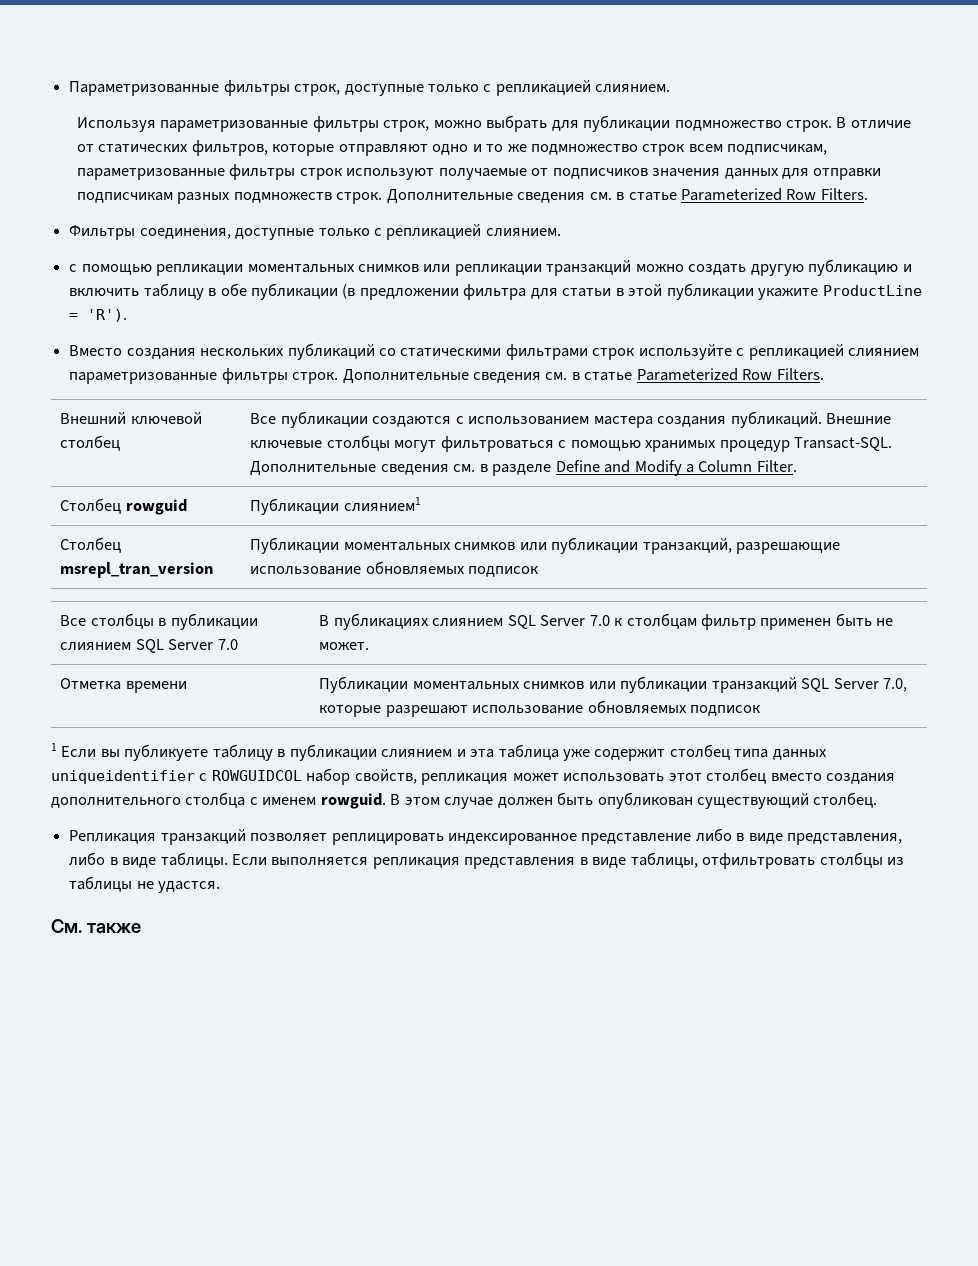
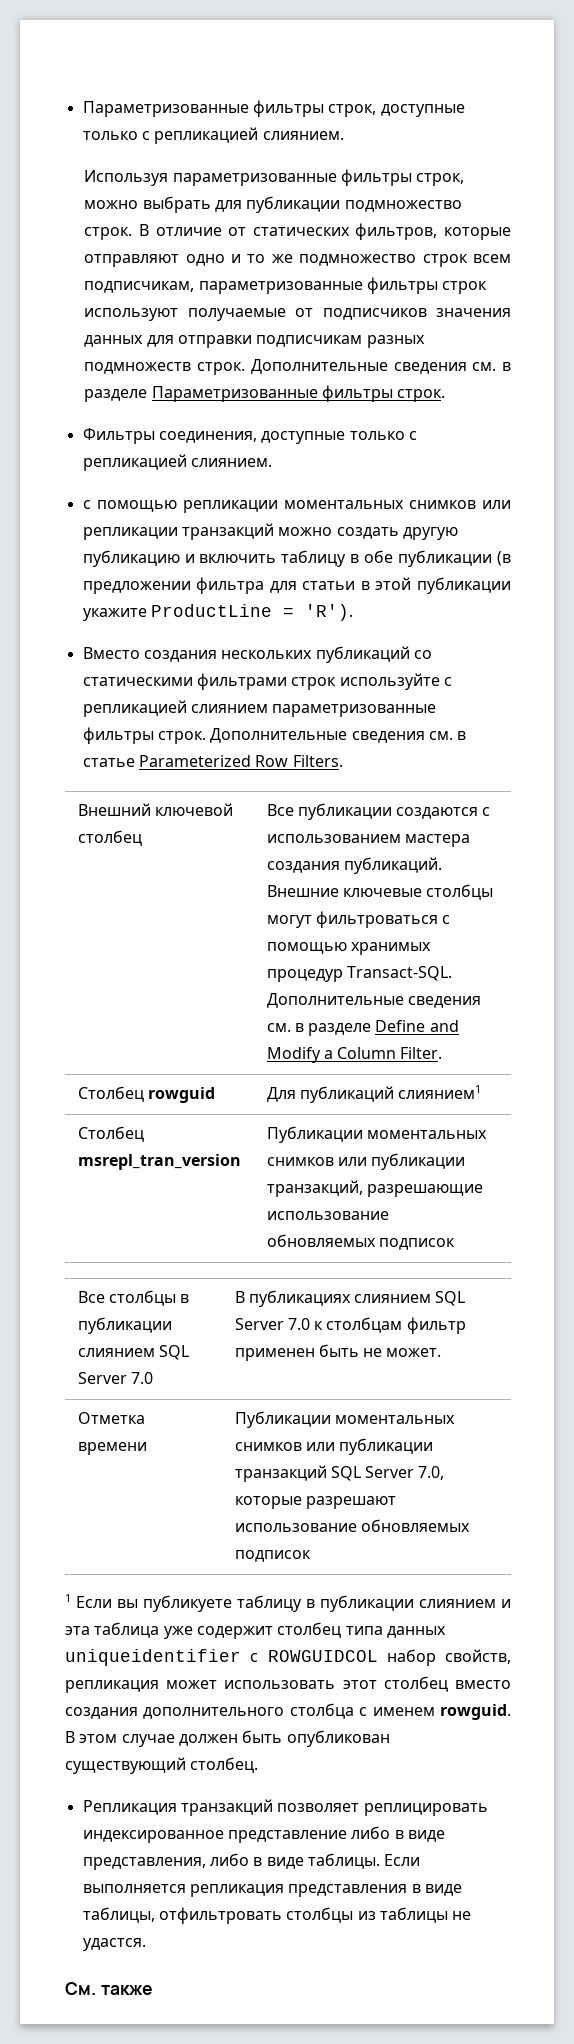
- В отличие от статических фильтров, которые отправляют одно и то же подмножество строк всем подписчикам, параметризованные фильтры строк используют получаемые от подписчиков значения данных для отправки подписчикам разных подмножеств строк. Дополнительные сведения см. в статье Parameterized Row Filters.
+ В отличие от статических фильтров, которые отправляют одно и то же подмножество строк всем подписчикам, параметризованные фильтры строк используют получаемые от подписчиков значения данных для отправки подписчикам разных подмножеств строк. Дополнительные сведения см. в разделе Параметризованные фильтры строк.
- Столбец rowguid | Публикации слиянием1
+ Столбец rowguid | Для публикаций слиянием1

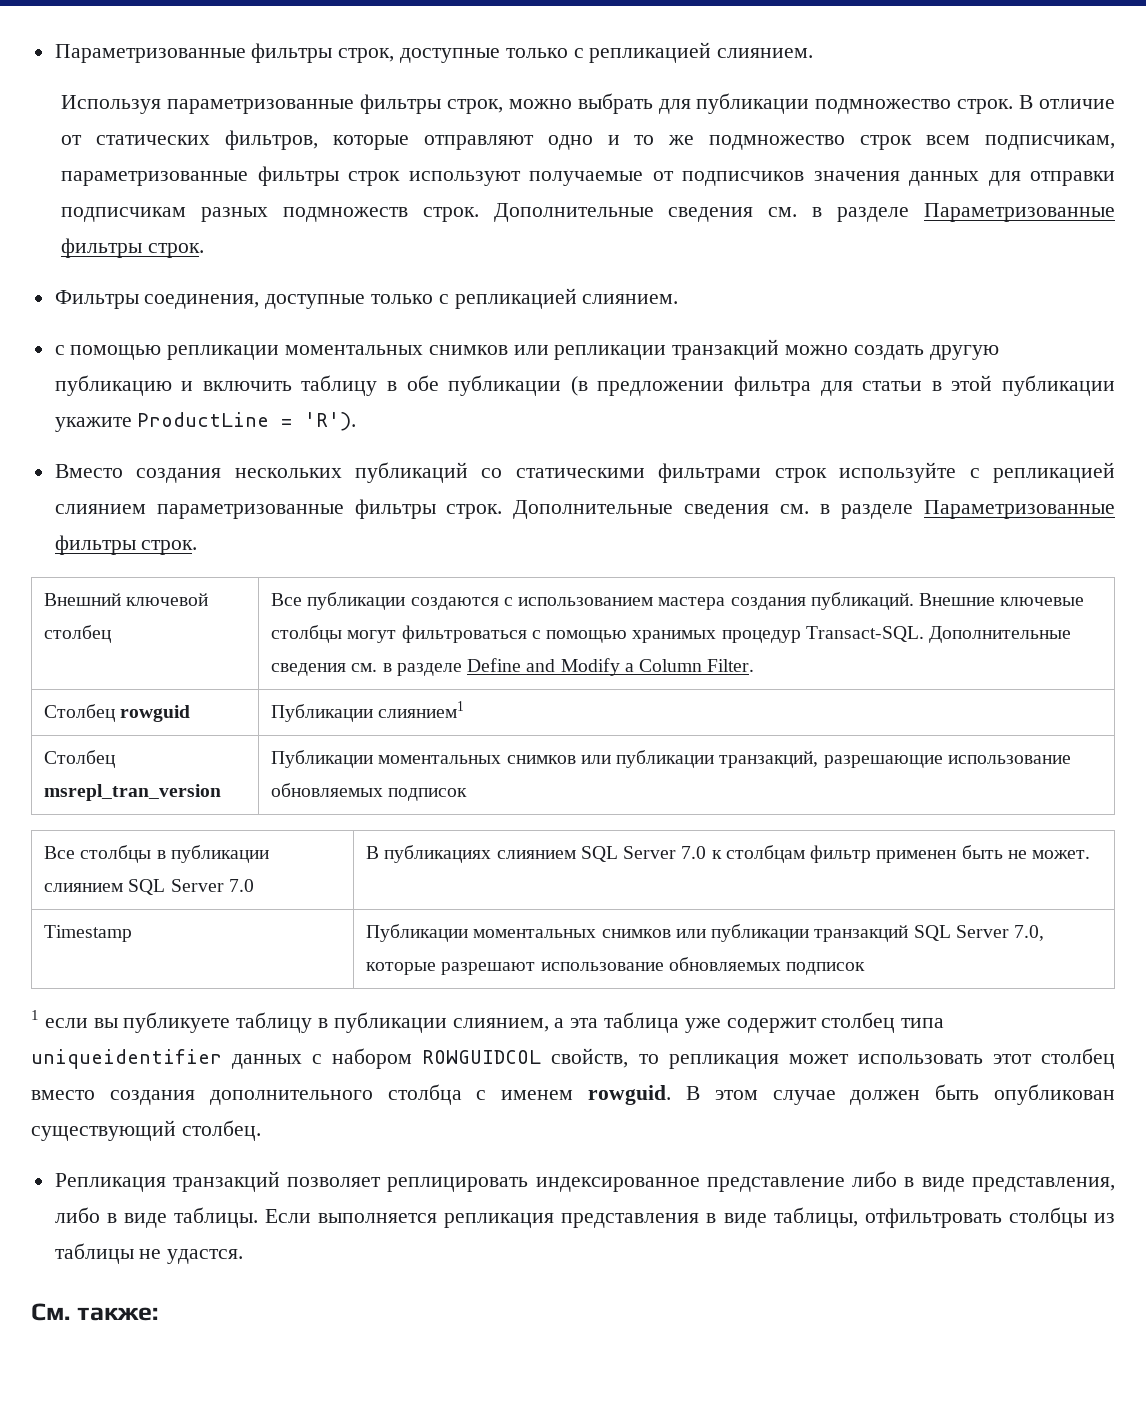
- Вместо создания нескольких публикаций со статическими фильтрами строк используйте с репликацией слиянием параметризованные фильтры строк. Дополнительные сведения см. в статье Parameterized Row Filters.
+ Вместо создания нескольких публикаций со статическими фильтрами строк используйте с репликацией слиянием параметризованные фильтры строк. Дополнительные сведения см. в разделе Параметризованные фильтры строк.
- Столбец rowguid | Для публикаций слиянием1
+ Столбец rowguid | Публикации слиянием1
- Отметка времени | Публикации моментальных снимков или публикации транзакций SQL Server 7.0, которые разрешают использование обновляемых подписок
+ Timestamp | Публикации моментальных снимков или публикации транзакций SQL Server 7.0, которые разрешают использование обновляемых подписок
- 1 Если вы публикуете таблицу в публикации слиянием и эта таблица уже содержит столбец типа данных uniqueidentifier с ROWGUIDCOL набор свойств, репликация может использовать этот столбец вместо создания дополнительного столбца с именем rowguid.
+ 1 если вы публикуете таблицу в публикации слиянием, а эта таблица уже содержит столбец типа uniqueidentifier данных с набором ROWGUIDCOL свойств, то репликация может использовать этот столбец вместо создания дополнительного столбца с именем rowguid.
- См. также
+ См. также:

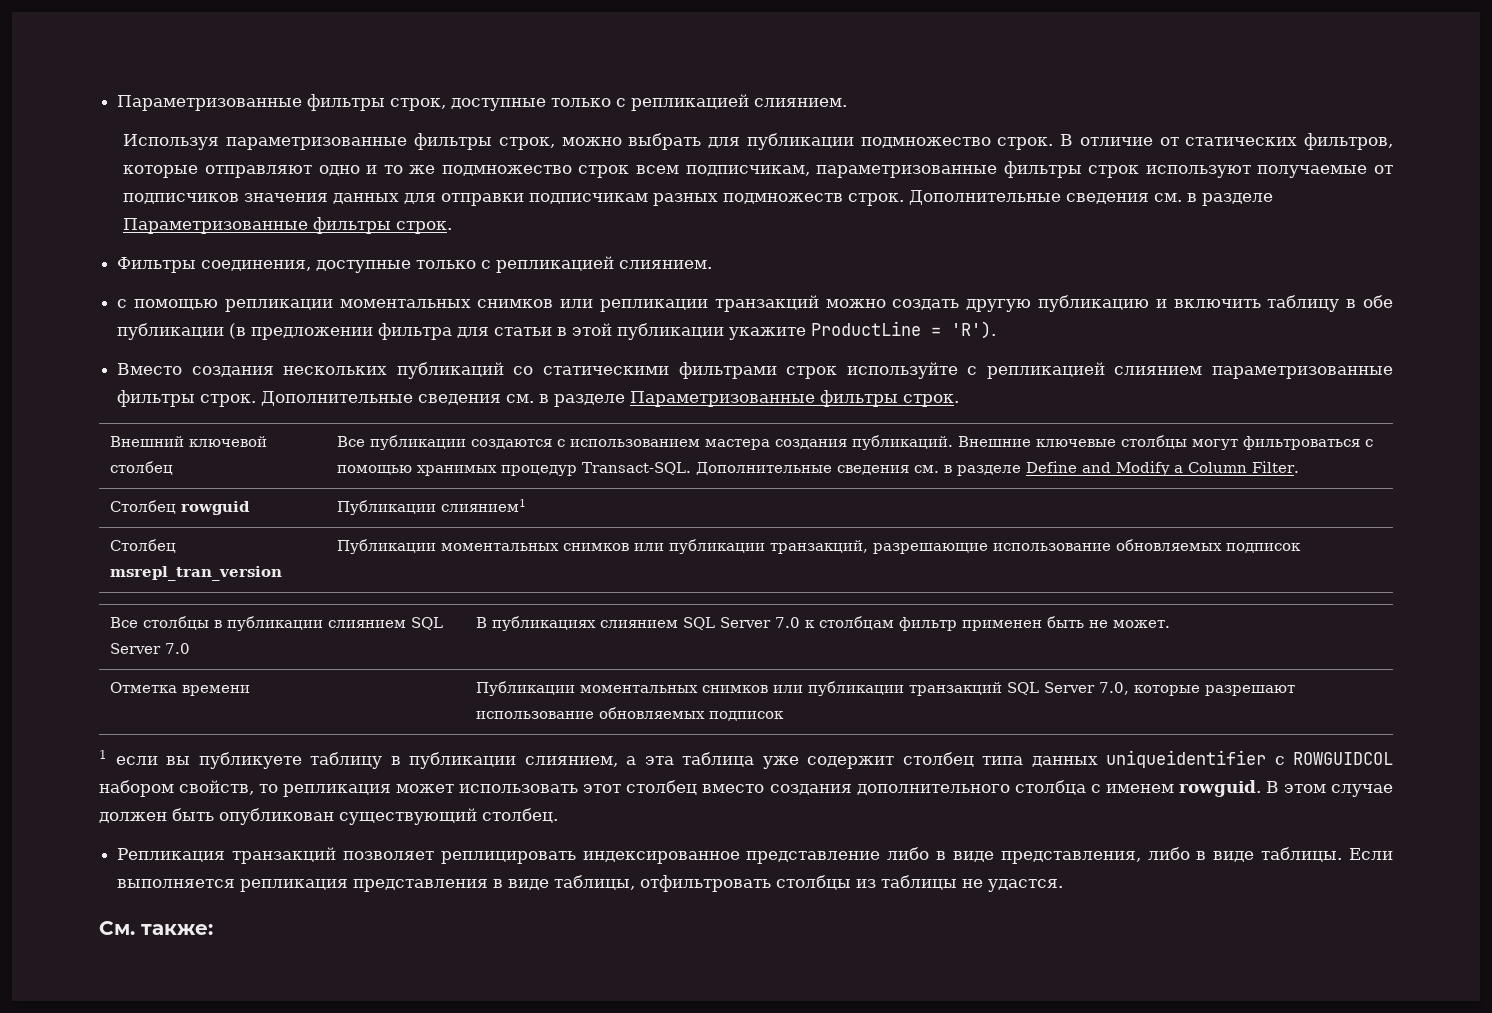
- Timestamp | Публикации моментальных снимков или публикации транзакций SQL Server 7.0, которые разрешают использование обновляемых подписок
+ Отметка времени | Публикации моментальных снимков или публикации транзакций SQL Server 7.0, которые разрешают использование обновляемых подписок
- 1 если вы публикуете таблицу в публикации слиянием, а эта таблица уже содержит столбец типа uniqueidentifier данных с набором ROWGUIDCOL свойств, то репликация может использовать этот столбец вместо создания дополнительного столбца с именем rowguid.
+ 1 если вы публикуете таблицу в публикации слиянием, а эта таблица уже содержит столбец типа данных uniqueidentifier с ROWGUIDCOL набором свойств, то репликация может использовать этот столбец вместо создания дополнительного столбца с именем rowguid.

